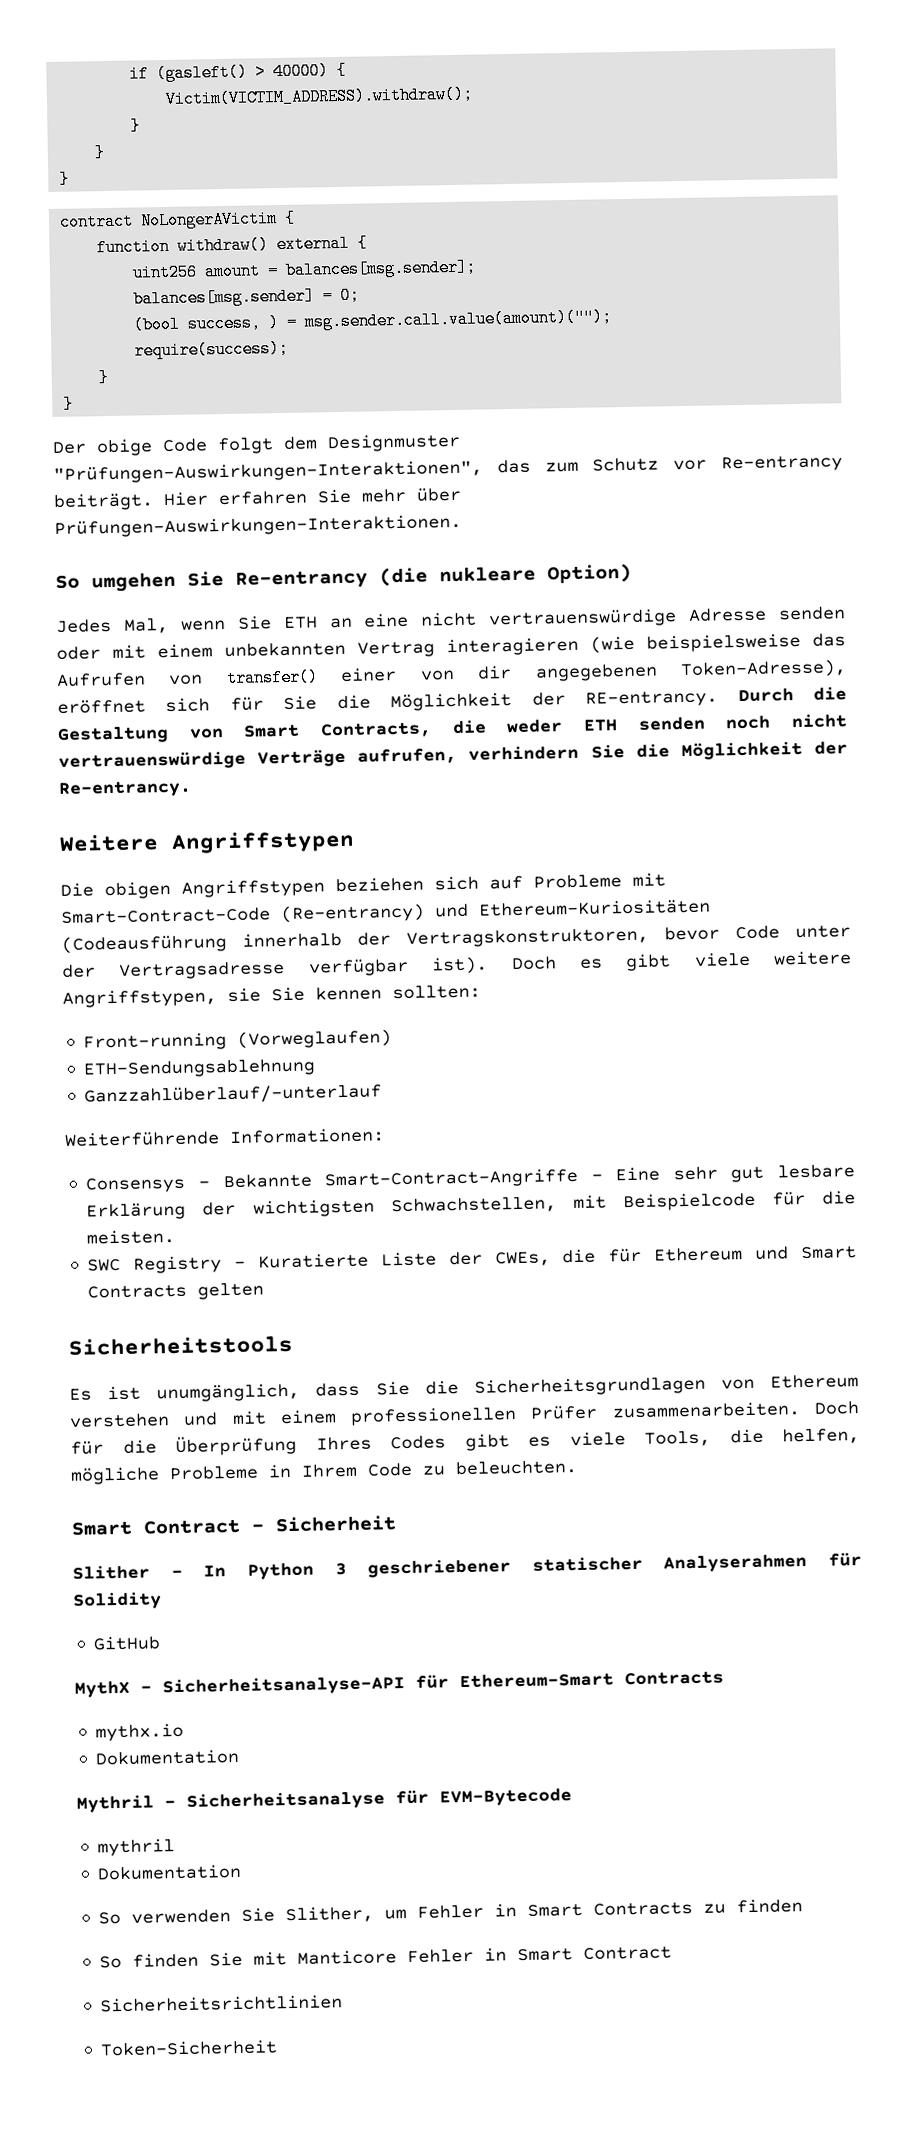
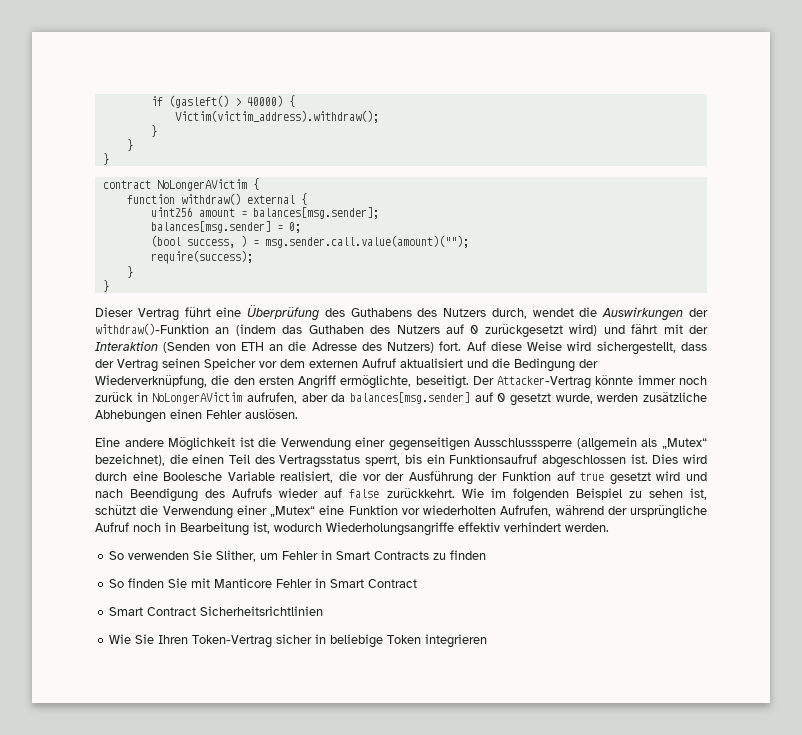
- Victim(VICTIM_ADDRESS).withdraw();
+ Victim(victim_address).withdraw();
- Der obige Code folgt dem Designmuster "Prüfungen-Auswirkungen-Interaktionen", das zum Schutz vor Re-entrancy beiträgt. Hier erfahren Sie mehr über Prüfungen-Auswirkungen-Interaktionen.
- So umgehen Sie Re-entrancy (die nukleare Option)
- Jedes Mal, wenn Sie ETH an eine nicht vertrauenswürdige Adresse senden oder mit einem unbekannten Vertrag interagieren (wie beispielsweise das Aufrufen von transfer() einer von dir angegebenen Token-Adresse), eröffnet sich für Sie die Möglichkeit der RE-entrancy. Durch die Gestaltung von Smart Contracts, die weder ETH senden noch nicht vertrauenswürdige Verträge aufrufen, verhindern Sie die Möglichkeit der Re-entrancy.
- Weitere Angriffstypen
- Die obigen Angriffstypen beziehen sich auf Probleme mit Smart-Contract-Code (Re-entrancy) und Ethereum-Kuriositäten (Codeausführung innerhalb der Vertragskonstruktoren, bevor Code unter der Vertragsadresse verfügbar ist). Doch es gibt viele weitere Angriffstypen, sie Sie kennen sollten:
- Front-running (Vorweglaufen)
- ETH-Sendungsablehnung
- Ganzzahlüberlauf/-unterlauf
- Weiterführende Informationen:
- Consensys – Bekannte Smart-Contract-Angriffe – Eine sehr gut lesbare Erklärung der wichtigsten Schwachstellen, mit Beispielcode für die meisten.
- SWC Registry – Kuratierte Liste der CWEs, die für Ethereum und Smart Contracts gelten
- Sicherheitstools
- Es ist unumgänglich, dass Sie die Sicherheitsgrundlagen von Ethereum verstehen und mit einem professionellen Prüfer zusammenarbeiten. Doch für die Überprüfung Ihres Codes gibt es viele Tools, die helfen, mögliche Probleme in Ihrem Code zu beleuchten.
- Smart Contract – Sicherheit
- Slither – In Python 3 geschriebener statischer Analyserahmen für Solidity
- GitHub
- MythX – Sicherheitsanalyse-API für Ethereum-Smart Contracts
- mythx.io
- Dokumentation
- Mythril – Sicherheitsanalyse für EVM-Bytecode
- mythril
- Dokumentation
+ Dieser Vertrag führt eine Überprüfung des Guthabens des Nutzers durch, wendet die Auswirkungen der withdraw()-Funktion an (indem das Guthaben des Nutzers auf 0 zurückgesetzt wird) und fährt mit der Interaktion (Senden von ETH an die Adresse des Nutzers) fort. Auf diese Weise wird sichergestellt, dass der Vertrag seinen Speicher vor dem externen Aufruf aktualisiert und die Bedingung der Wiederverknüpfung, die den ersten Angriff ermöglichte, beseitigt. Der Attacker-Vertrag könnte immer noch zurück in NoLongerAVictim aufrufen, aber da balances[msg.sender] auf 0 gesetzt wurde, werden zusätzliche Abhebungen einen Fehler auslösen.
+ Eine andere Möglichkeit ist die Verwendung einer gegenseitigen Ausschlusssperre (allgemein als „Mutex“ bezeichnet), die einen Teil des Vertragsstatus sperrt, bis ein Funktionsaufruf abgeschlossen ist. Dies wird durch eine Boolesche Variable realisiert, die vor der Ausführung der Funktion auf true gesetzt wird und nach Beendigung des Aufrufs wieder auf false zurückkehrt. Wie im folgenden Beispiel zu sehen ist, schützt die Verwendung einer „Mutex“ eine Funktion vor wiederholten Aufrufen, während der ursprüngliche Aufruf noch in Bearbeitung ist, wodurch Wiederholungsangriffe effektiv verhindert werden.
- Sicherheitsrichtlinien
+ Smart Contract Sicherheitsrichtlinien
- Token-Sicherheit
+ Wie Sie Ihren Token-Vertrag sicher in beliebige Token integrieren

